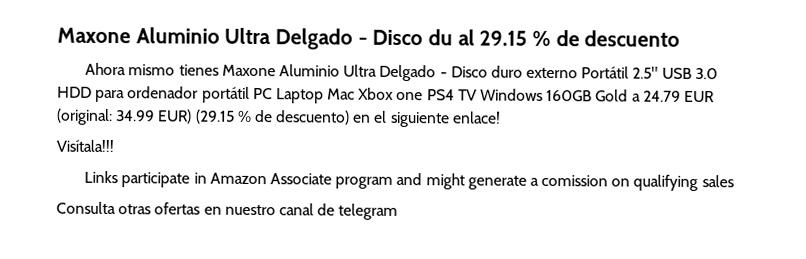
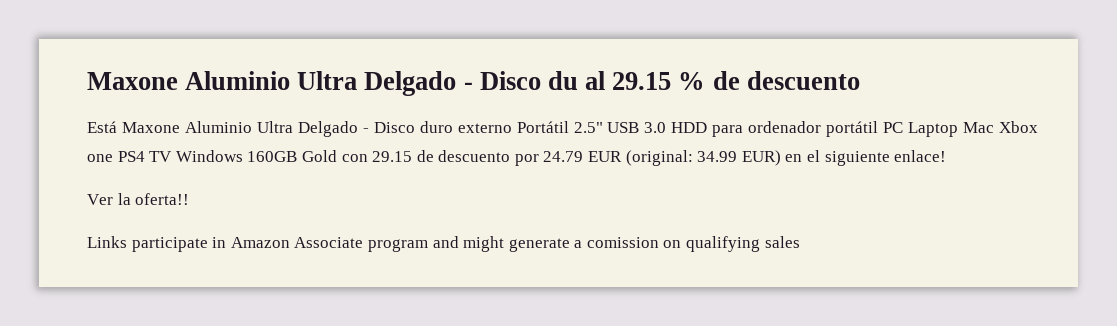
- Ahora mismo tienes Maxone Aluminio Ultra Delgado - Disco duro externo Portátil 2.5" USB 3.0 HDD para ordenador portátil PC Laptop Mac Xbox one PS4 TV Windows 160GB Gold a 24.79 EUR (original: 34.99 EUR) (29.15 % de descuento) en el siguiente enlace!
+ Está Maxone Aluminio Ultra Delgado - Disco duro externo Portátil 2.5" USB 3.0 HDD para ordenador portátil PC Laptop Mac Xbox one PS4 TV Windows 160GB Gold con 29.15 de descuento por 24.79 EUR (original: 34.99 EUR) en el siguiente enlace!
- Visítala!!!
+ Ver la oferta!!
- Consulta otras ofertas en nuestro canal de telegram

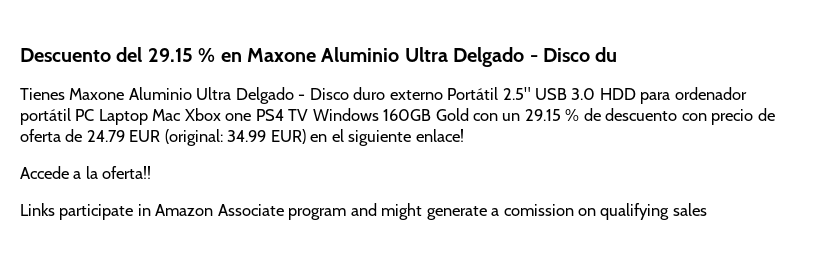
- Maxone Aluminio Ultra Delgado - Disco du al 29.15 % de descuento
- Está Maxone Aluminio Ultra Delgado - Disco duro externo Portátil 2.5" USB 3.0 HDD para ordenador portátil PC Laptop Mac Xbox one PS4 TV Windows 160GB Gold con 29.15 de descuento por 24.79 EUR (original: 34.99 EUR) en el siguiente enlace!
+ Descuento del 29.15 % en Maxone Aluminio Ultra Delgado - Disco du
+ Tienes Maxone Aluminio Ultra Delgado - Disco duro externo Portátil 2.5" USB 3.0 HDD para ordenador portátil PC Laptop Mac Xbox one PS4 TV Windows 160GB Gold con un 29.15 % de descuento con precio de oferta de 24.79 EUR (original: 34.99 EUR) en el siguiente enlace!
- Ver la oferta!!
+ Accede a la oferta!!

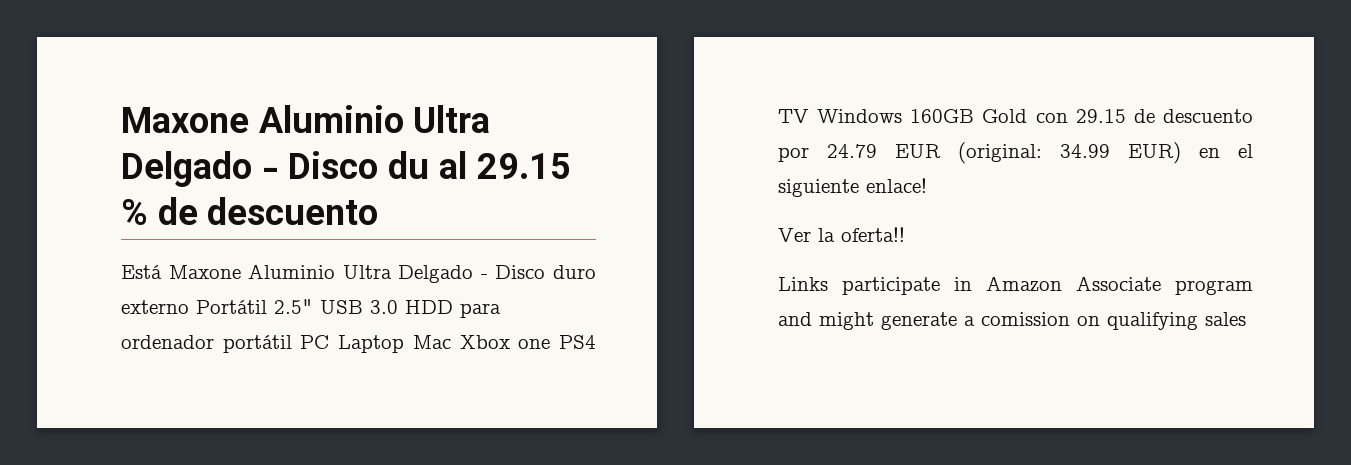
- Descuento del 29.15 % en Maxone Aluminio Ultra Delgado - Disco du
- Tienes Maxone Aluminio Ultra Delgado - Disco duro externo Portátil 2.5" USB 3.0 HDD para ordenador portátil PC Laptop Mac Xbox one PS4 TV Windows 160GB Gold con un 29.15 % de descuento con precio de oferta de 24.79 EUR (original: 34.99 EUR) en el siguiente enlace!
+ Maxone Aluminio Ultra Delgado - Disco du al 29.15 % de descuento
+ Está Maxone Aluminio Ultra Delgado - Disco duro externo Portátil 2.5" USB 3.0 HDD para ordenador portátil PC Laptop Mac Xbox one PS4 TV Windows 160GB Gold con 29.15 de descuento por 24.79 EUR (original: 34.99 EUR) en el siguiente enlace!
- Accede a la oferta!!
+ Ver la oferta!!

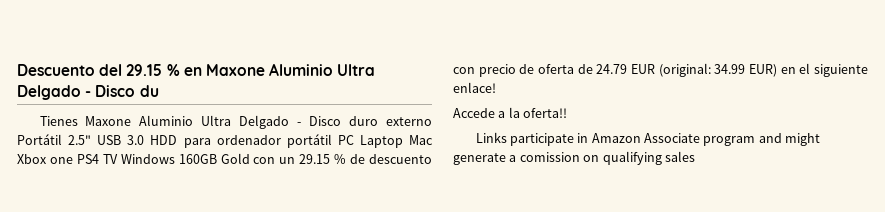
- Maxone Aluminio Ultra Delgado - Disco du al 29.15 % de descuento
- Está Maxone Aluminio Ultra Delgado - Disco duro externo Portátil 2.5" USB 3.0 HDD para ordenador portátil PC Laptop Mac Xbox one PS4 TV Windows 160GB Gold con 29.15 de descuento por 24.79 EUR (original: 34.99 EUR) en el siguiente enlace!
+ Descuento del 29.15 % en Maxone Aluminio Ultra Delgado - Disco du
+ Tienes Maxone Aluminio Ultra Delgado - Disco duro externo Portátil 2.5" USB 3.0 HDD para ordenador portátil PC Laptop Mac Xbox one PS4 TV Windows 160GB Gold con un 29.15 % de descuento con precio de oferta de 24.79 EUR (original: 34.99 EUR) en el siguiente enlace!
- Ver la oferta!!
+ Accede a la oferta!!

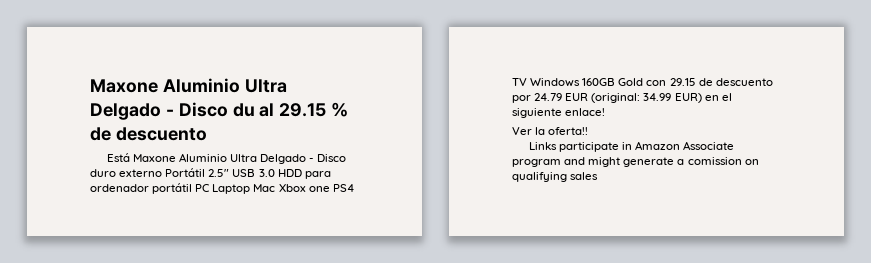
- Descuento del 29.15 % en Maxone Aluminio Ultra Delgado - Disco du
- Tienes Maxone Aluminio Ultra Delgado - Disco duro externo Portátil 2.5" USB 3.0 HDD para ordenador portátil PC Laptop Mac Xbox one PS4 TV Windows 160GB Gold con un 29.15 % de descuento con precio de oferta de 24.79 EUR (original: 34.99 EUR) en el siguiente enlace!
+ Maxone Aluminio Ultra Delgado - Disco du al 29.15 % de descuento
+ Está Maxone Aluminio Ultra Delgado - Disco duro externo Portátil 2.5" USB 3.0 HDD para ordenador portátil PC Laptop Mac Xbox one PS4 TV Windows 160GB Gold con 29.15 de descuento por 24.79 EUR (original: 34.99 EUR) en el siguiente enlace!
- Accede a la oferta!!
+ Ver la oferta!!

